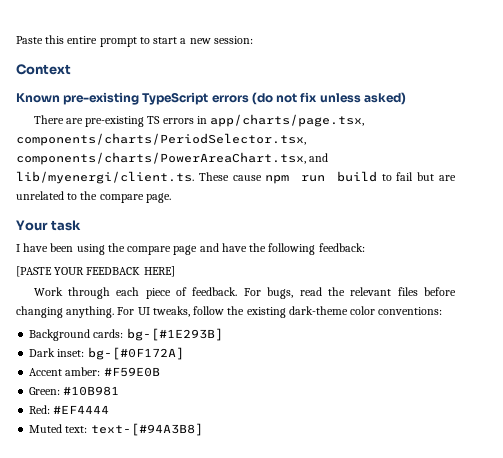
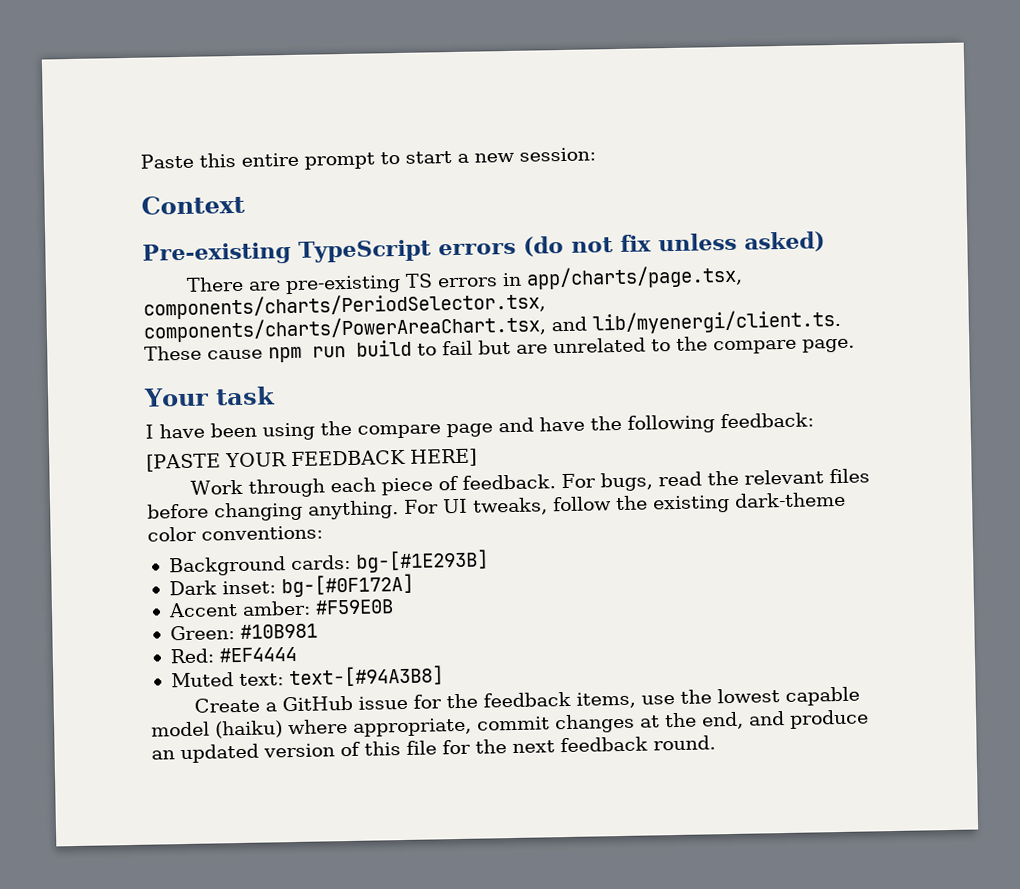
- Known pre-existing TypeScript errors (do not fix unless asked)
+ Pre-existing TypeScript errors (do not fix unless asked)
+ Create a GitHub issue for the feedback items, use the lowest capable model (haiku) where appropriate, commit changes at the end, and produce an updated version of this file for the next feedback round.

